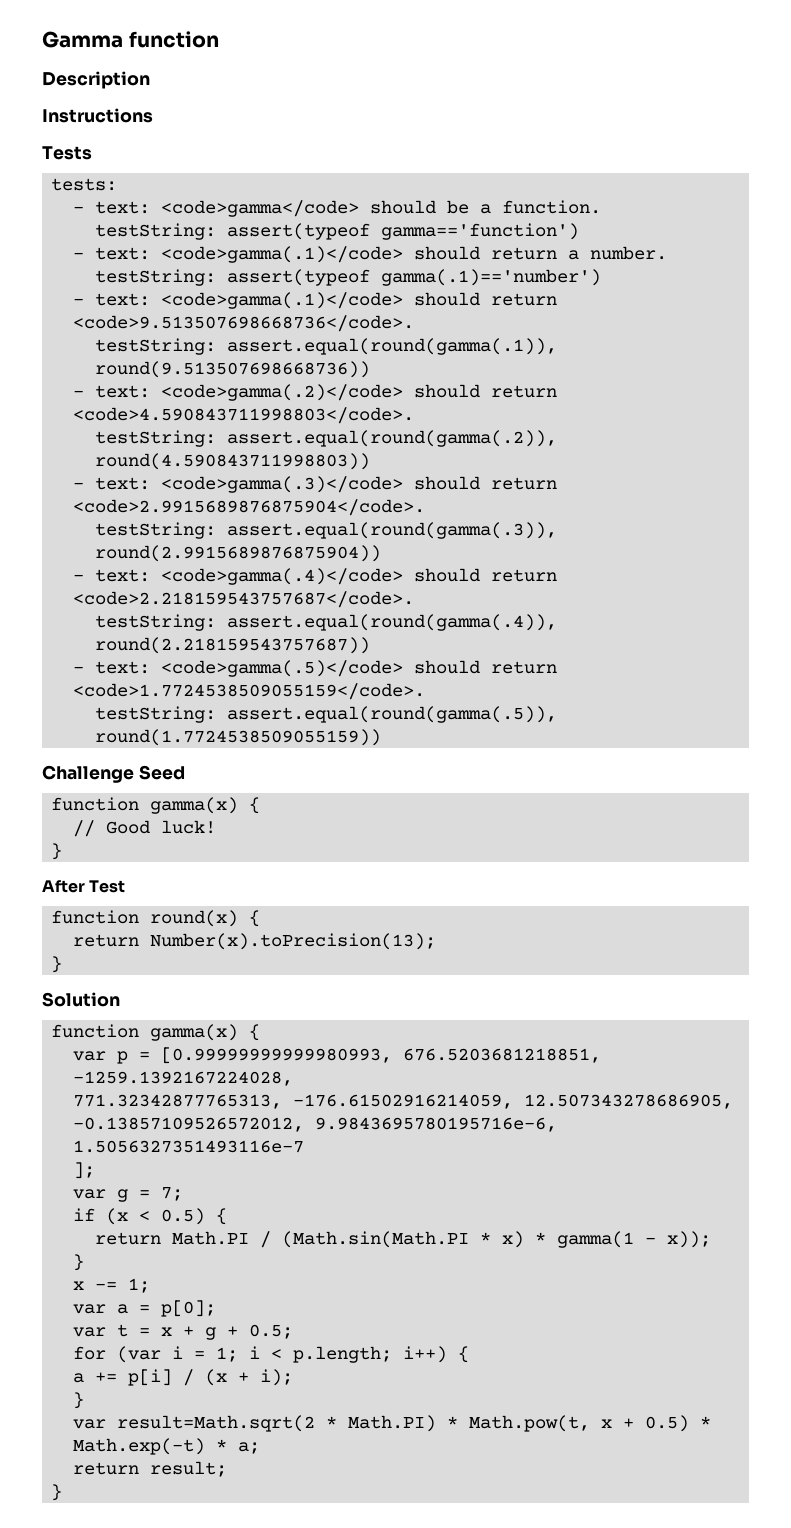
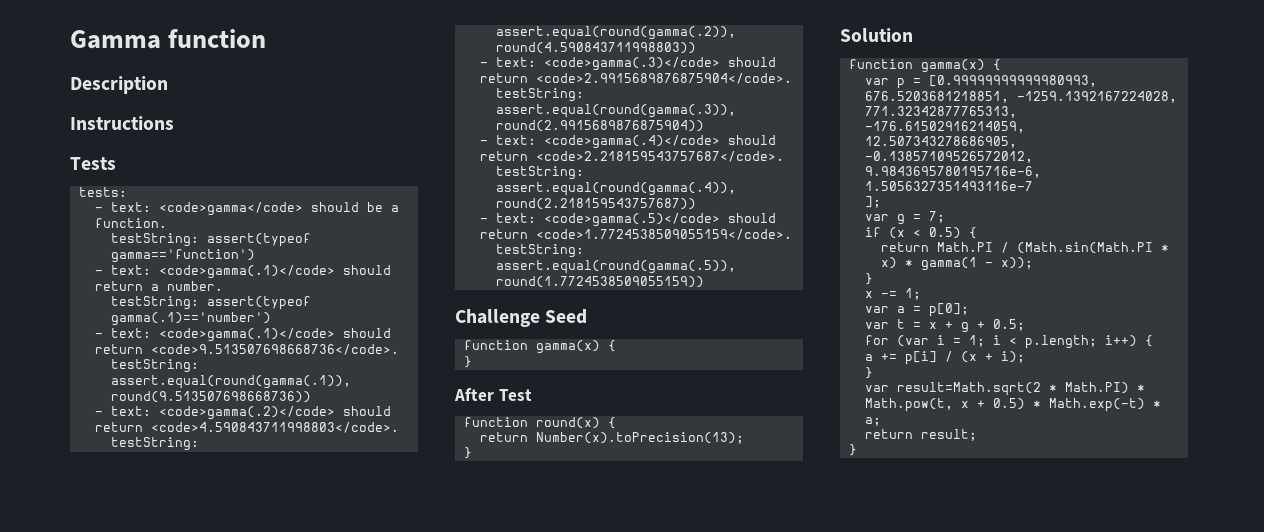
- // Good luck!

